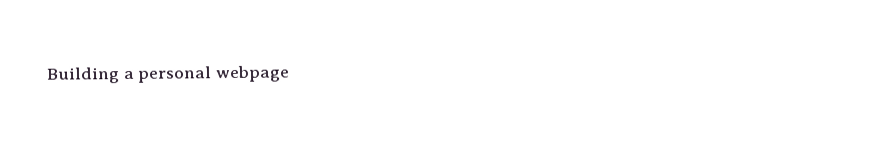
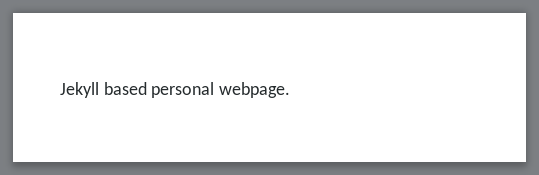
- Building a personal webpage
+ Jekyll based personal webpage.

